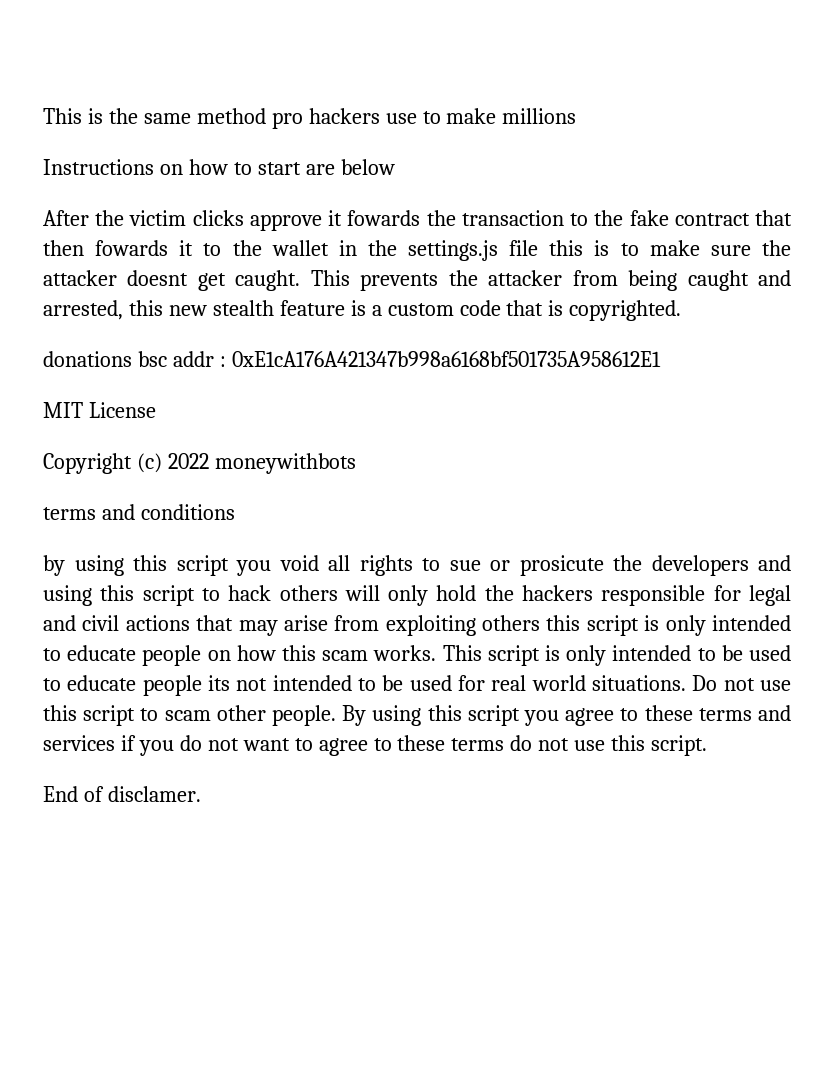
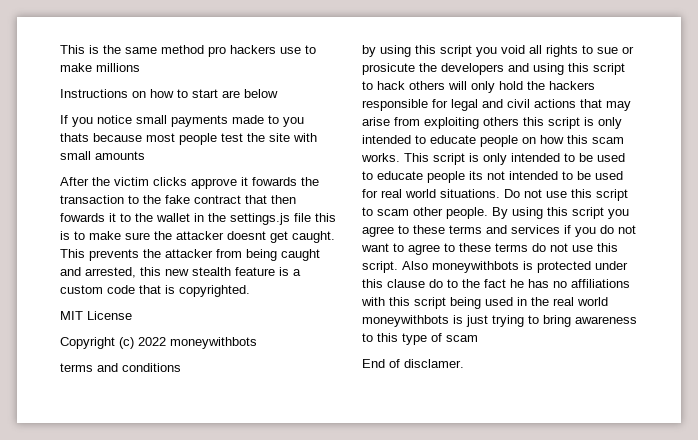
+ If you notice small payments made to you thats because most people test the site with small amounts
- donations bsc addr : 0xE1cA176A421347b998a6168bf501735A958612E1
+ Also moneywithbots is protected under this clause do to the fact he has no affiliations with this script being used in the real world moneywithbots is just trying to bring awareness to this type of scam

